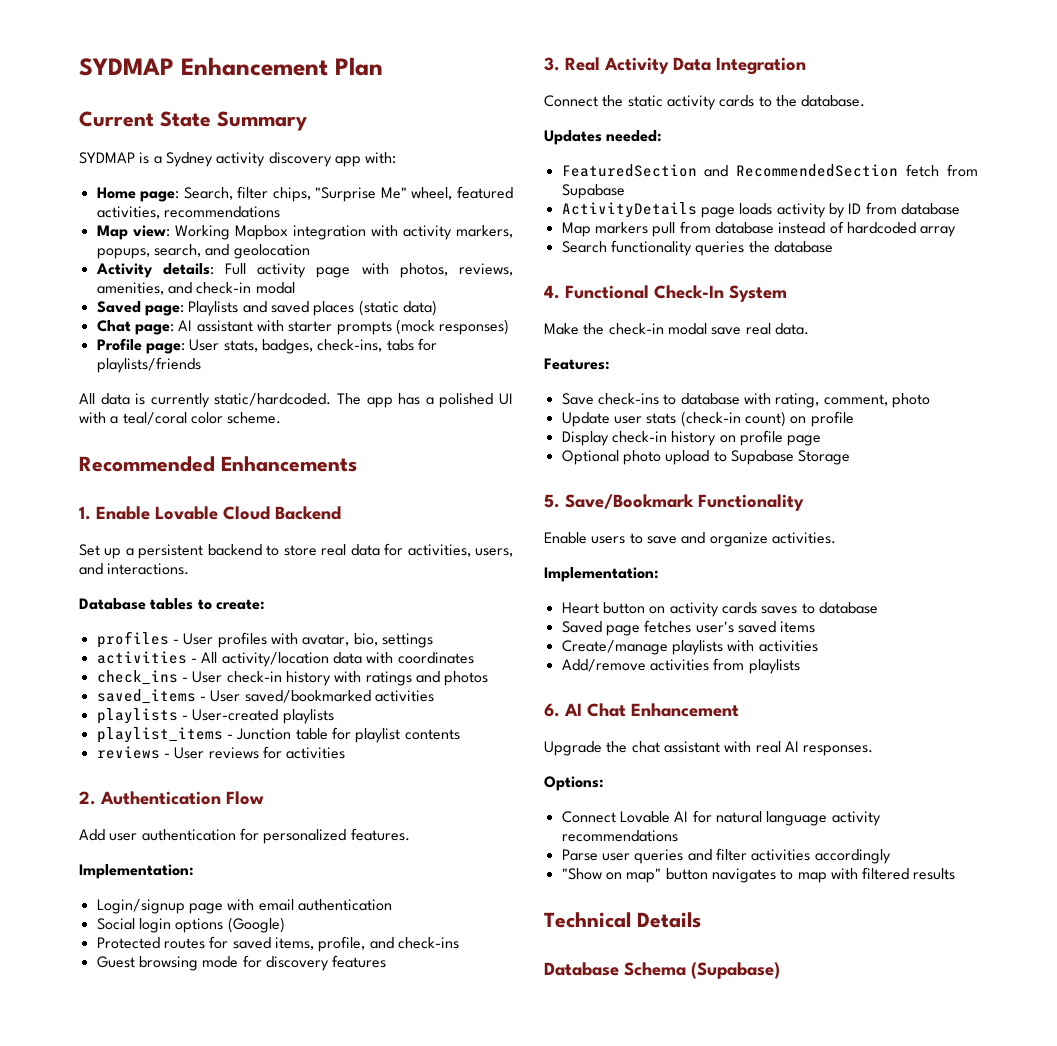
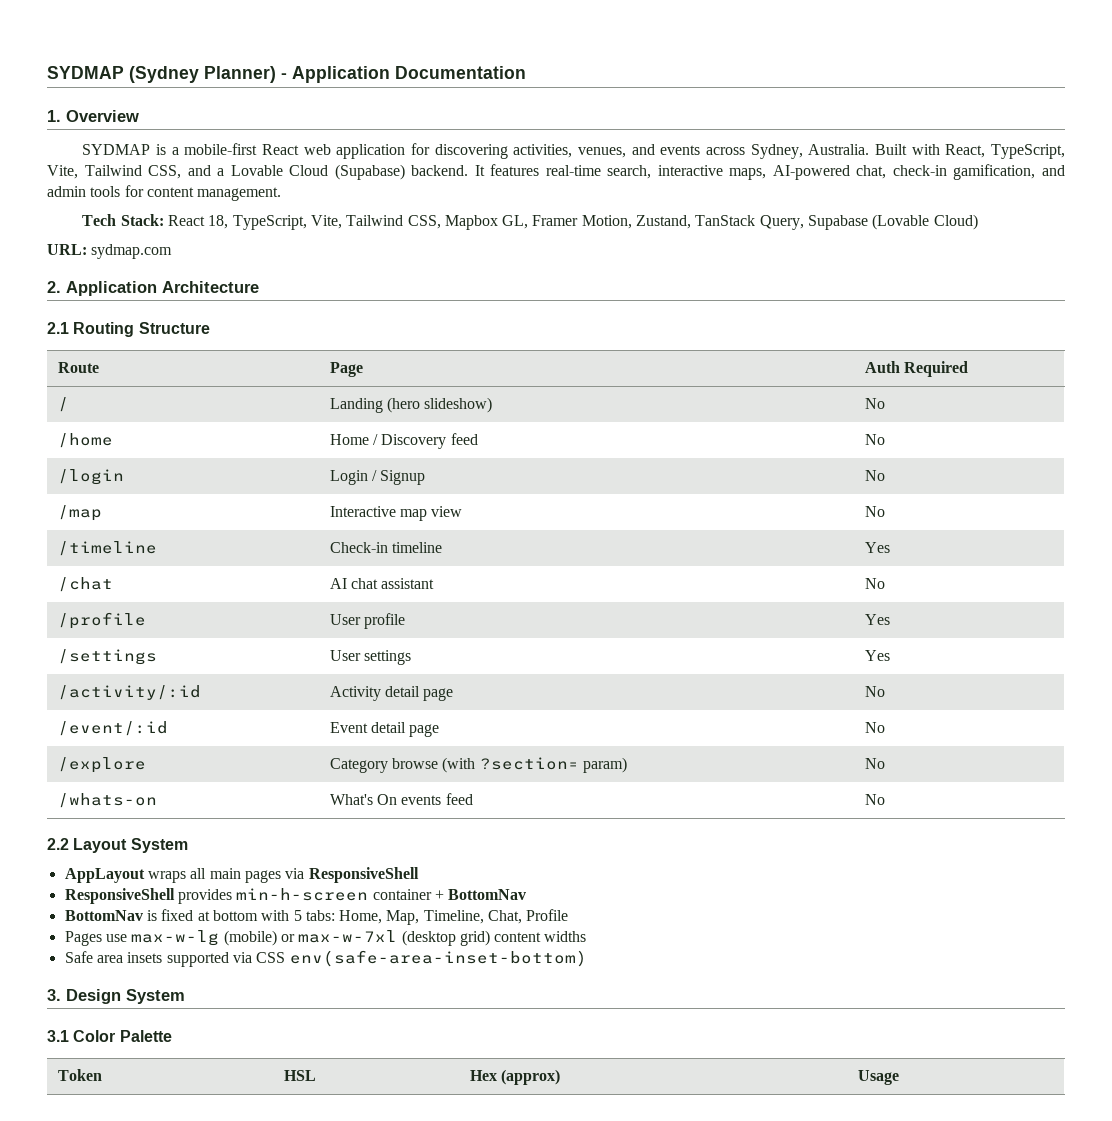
- SYDMAP Enhancement Plan
- Current State Summary
- SYDMAP is a Sydney activity discovery app with:
- Home page: Search, filter chips, "Surprise Me" wheel, featured activities, recommendations
- Map view: Working Mapbox integration with activity markers, popups, search, and geolocation
- Activity details: Full activity page with photos, reviews, amenities, and check-in modal
- Saved page: Playlists and saved places (static data)
- Chat page: AI assistant with starter prompts (mock responses)
- Profile page: User stats, badges, check-ins, tabs for playlists/friends
- All data is currently static/hardcoded. The app has a polished UI with a teal/coral color scheme.
- Recommended Enhancements
- 1. Enable Lovable Cloud Backend
- Set up a persistent backend to store real data for activities, users, and interactions.
- Database tables to create:
- profiles - User profiles with avatar, bio, settings
- activities - All activity/location data with coordinates
- check_ins - User check-in history with ratings and photos
- saved_items - User saved/bookmarked activities
- playlists - User-created playlists
- playlist_items - Junction table for playlist contents
- reviews - User reviews for activities
- 2. Authentication Flow
- Add user authentication for personalized features.
- Implementation:
- Login/signup page with email authentication
- Social login options (Google)
- Protected routes for saved items, profile, and check-ins
- Guest browsing mode for discovery features
- 3. Real Activity Data Integration
- Connect the static activity cards to the database.
- Updates needed:
- FeaturedSection and RecommendedSection fetch from Supabase
- ActivityDetails page loads activity by ID from database
- Map markers pull from database instead of hardcoded array
- Search functionality queries the database
- 4. Functional Check-In System
- Make the check-in modal save real data.
- Features:
- Save check-ins to database with rating, comment, photo
- Update user stats (check-in count) on profile
- Display check-in history on profile page
- Optional photo upload to Supabase Storage
- 5. Save/Bookmark Functionality
- Enable users to save and organize activities.
- Implementation:
- Heart button on activity cards saves to database
- Saved page fetches user's saved items
- Create/manage playlists with activities
- Add/remove activities from playlists
- 6. AI Chat Enhancement
- Upgrade the chat assistant with real AI responses.
- Options:
- Connect Lovable AI for natural language activity recommendations
- Parse user queries and filter activities accordingly
- "Show on map" button navigates to map with filtered results
- Technical Details
- Database Schema (Supabase)
+ SYDMAP (Sydney Planner) - Application Documentation
+ 1. Overview
+ SYDMAP is a mobile-first React web application for discovering activities, venues, and events across Sydney, Australia. Built with React, TypeScript, Vite, Tailwind CSS, and a Lovable Cloud (Supabase) backend. It features real-time search, interactive maps, AI-powered chat, check-in gamification, and admin tools for content management.
+ Tech Stack: React 18, TypeScript, Vite, Tailwind CSS, Mapbox GL, Framer Motion, Zustand, TanStack Query, Supabase (Lovable Cloud)
+ URL: sydmap.com
+ 2. Application Architecture
+ 2.1 Routing Structure
+ Route | Page | Auth Required
+ / | Landing (hero slideshow) | No
+ /home | Home / Discovery feed | No
+ /login | Login / Signup | No
+ /map | Interactive map view | No
+ /timeline | Check-in timeline | Yes
+ /chat | AI chat assistant | No
+ /profile | User profile | Yes
+ /settings | User settings | Yes
+ /activity/:id | Activity detail page | No
+ /event/:id | Event detail page | No
+ /explore | Category browse (with ?section= param) | No
+ /whats-on | What's On events feed | No
+ 2.2 Layout System
+ AppLayout wraps all main pages via ResponsiveShell
+ ResponsiveShell provides min-h-screen container + BottomNav
+ BottomNav is fixed at bottom with 5 tabs: Home, Map, Timeline, Chat, Profile
+ Pages use max-w-lg (mobile) or max-w-7xl (desktop grid) content widths
+ Safe area insets supported via CSS env(safe-area-inset-bottom)
+ 3. Design System
+ 3.1 Color Palette
+ Token | HSL | Hex (approx) | Usage

